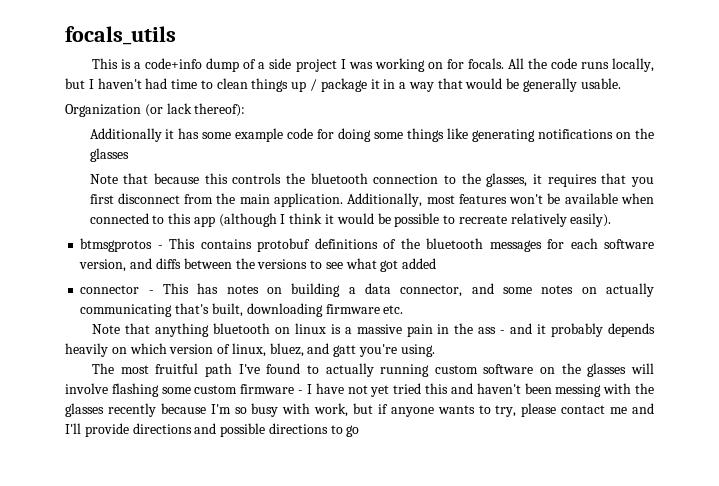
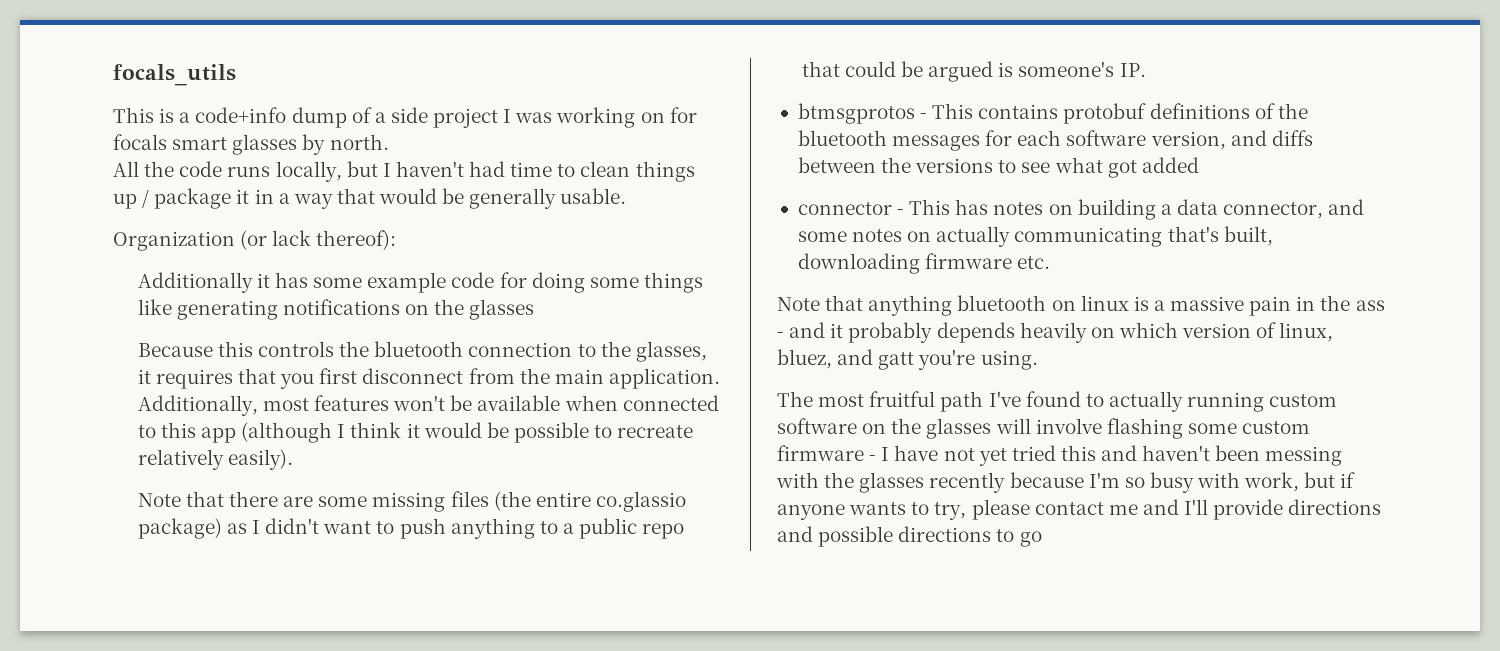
- This is a code+info dump of a side project I was working on for focals. All the code runs locally, but I haven't had time to clean things up / package it in a way that would be generally usable.
+ This is a code+info dump of a side project I was working on for focals smart glasses by north.
+ All the code runs locally, but I haven't had time to clean things up / package it in a way that would be generally usable.
- Note that because this controls the bluetooth connection to the glasses, it requires that you first disconnect from the main application.
+ Because this controls the bluetooth connection to the glasses, it requires that you first disconnect from the main application.
+ Note that there are some missing files (the entire co.glassio package) as I didn't want to push anything to a public repo that could be argued is someone's IP.

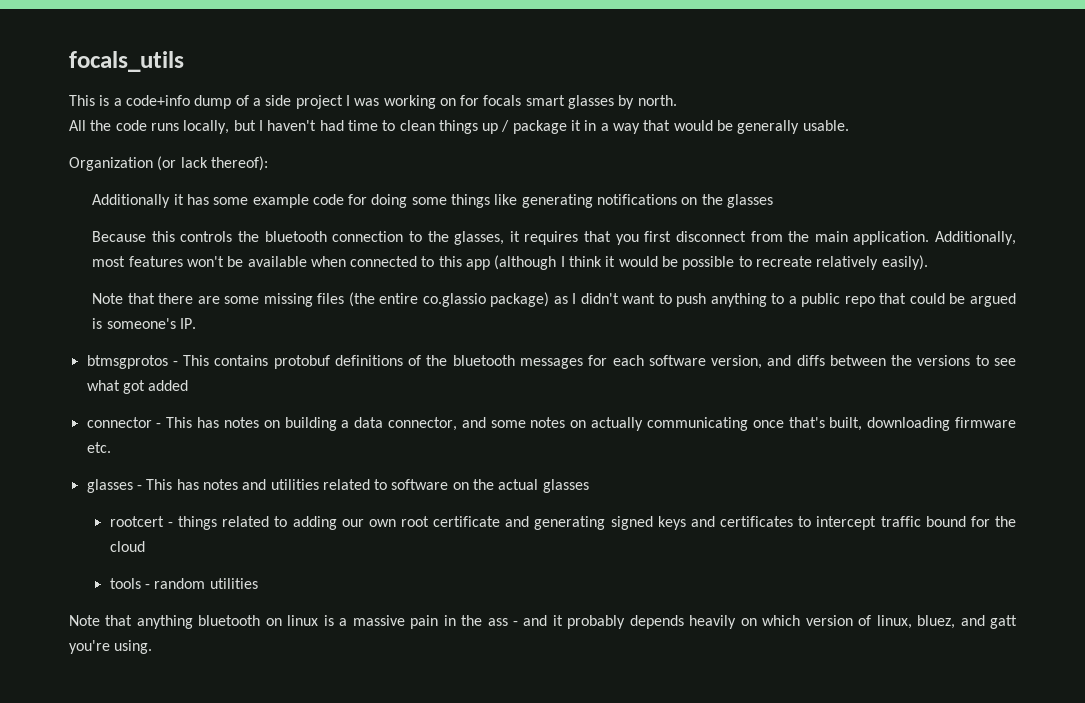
- connector - This has notes on building a data connector, and some notes on actually communicating that's built, downloading firmware etc.
+ connector - This has notes on building a data connector, and some notes on actually communicating once that's built, downloading firmware etc.
+ glasses - This has notes and utilities related to software on the actual glasses
+ rootcert - things related to adding our own root certificate and generating signed keys and certificates to intercept traffic bound for the cloud
+ tools - random utilities
- The most fruitful path I've found to actually running custom software on the glasses will involve flashing some custom firmware - I have not yet tried this and haven't been messing with the glasses recently because I'm so busy with work, but if anyone wants to try, please contact me and I'll provide directions and possible directions to go

